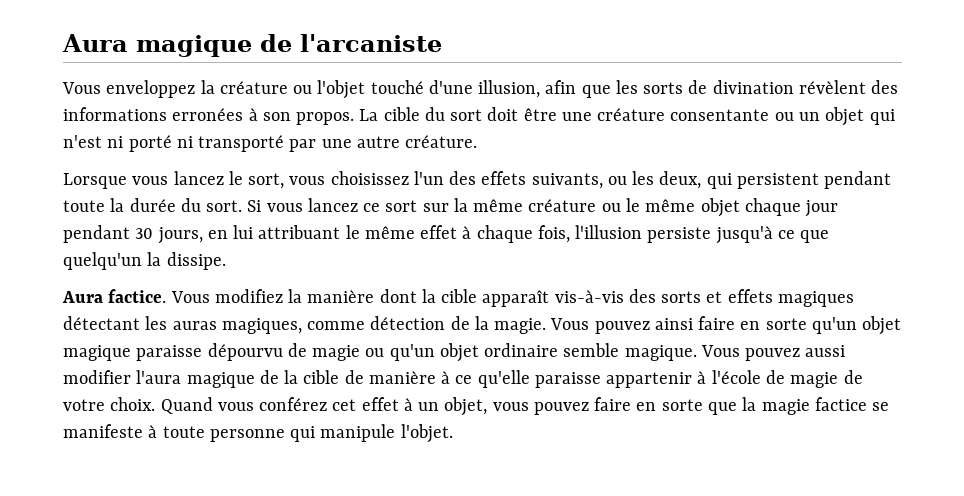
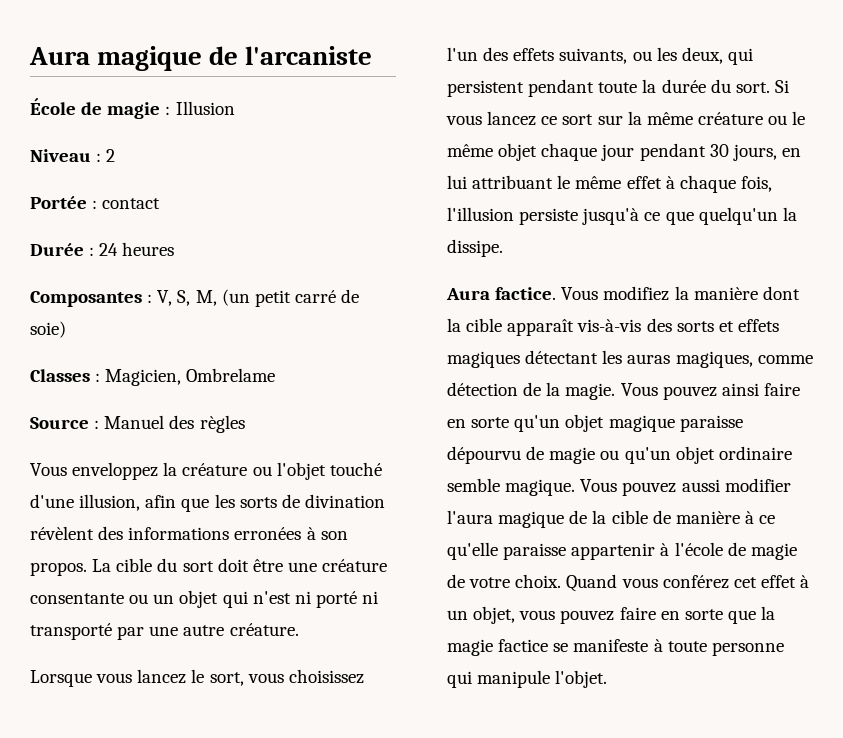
+ École de magie : Illusion
+ Niveau : 2
+ Portée : contact
+ Durée : 24 heures
+ Composantes : V, S, M, (un petit carré de soie)
+ Classes : Magicien, Ombrelame
+ Source : Manuel des règles

